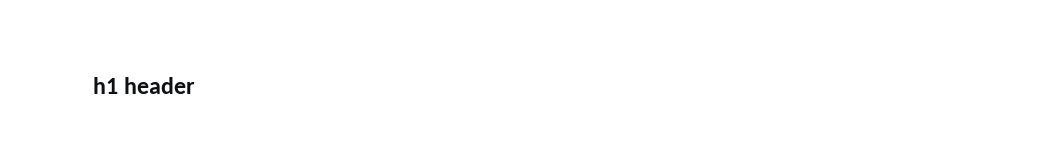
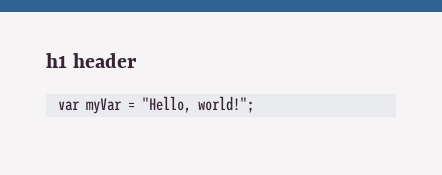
+ var myVar = "Hello, world!";

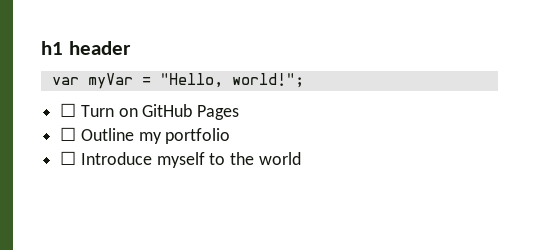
+ ☐ Turn on GitHub Pages
+ ☐ Outline my portfolio
+ ☐ Introduce myself to the world

